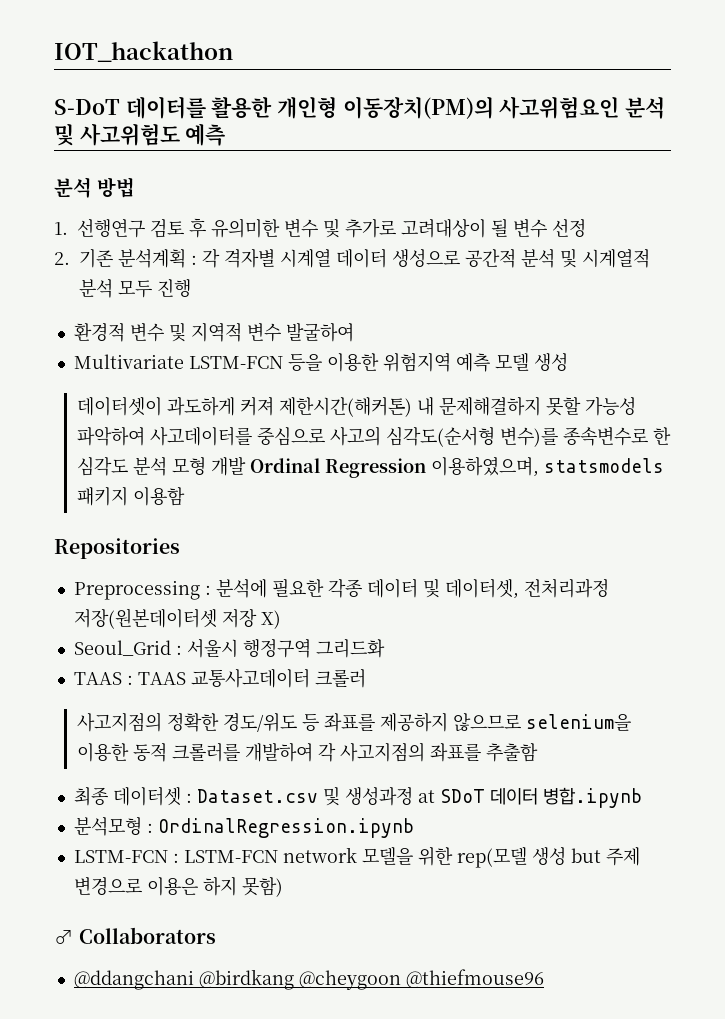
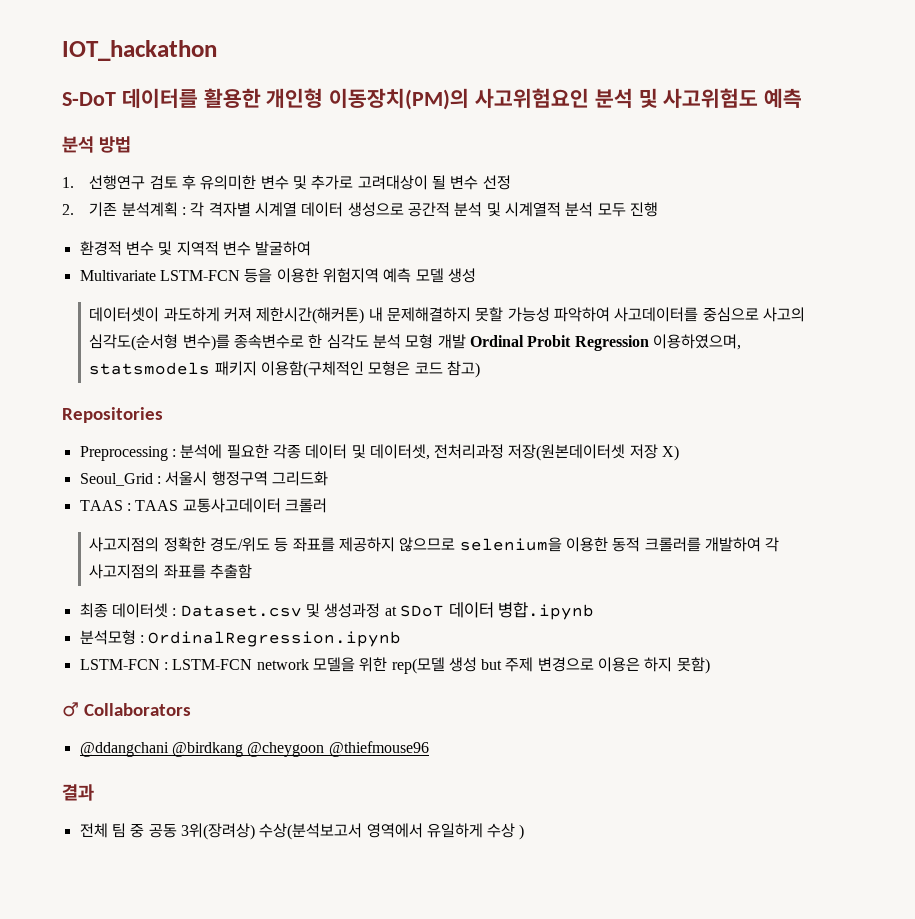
- 데이터셋이 과도하게 커져 제한시간(해커톤) 내 문제해결하지 못할 가능성 파악하여 사고데이터를 중심으로 사고의 심각도(순서형 변수)를 종속변수로 한 심각도 분석 모형 개발 Ordinal Regression 이용하였으며, statsmodels 패키지 이용함
+ 데이터셋이 과도하게 커져 제한시간(해커톤) 내 문제해결하지 못할 가능성 파악하여 사고데이터를 중심으로 사고의 심각도(순서형 변수)를 종속변수로 한 심각도 분석 모형 개발 Ordinal Probit Regression 이용하였으며, statsmodels 패키지 이용함(구체적인 모형은 코드 참고)
+ 결과
+ 전체 팀 중 공동 3위(장려상) 수상(분석보고서 영역에서 유일하게 수상 )

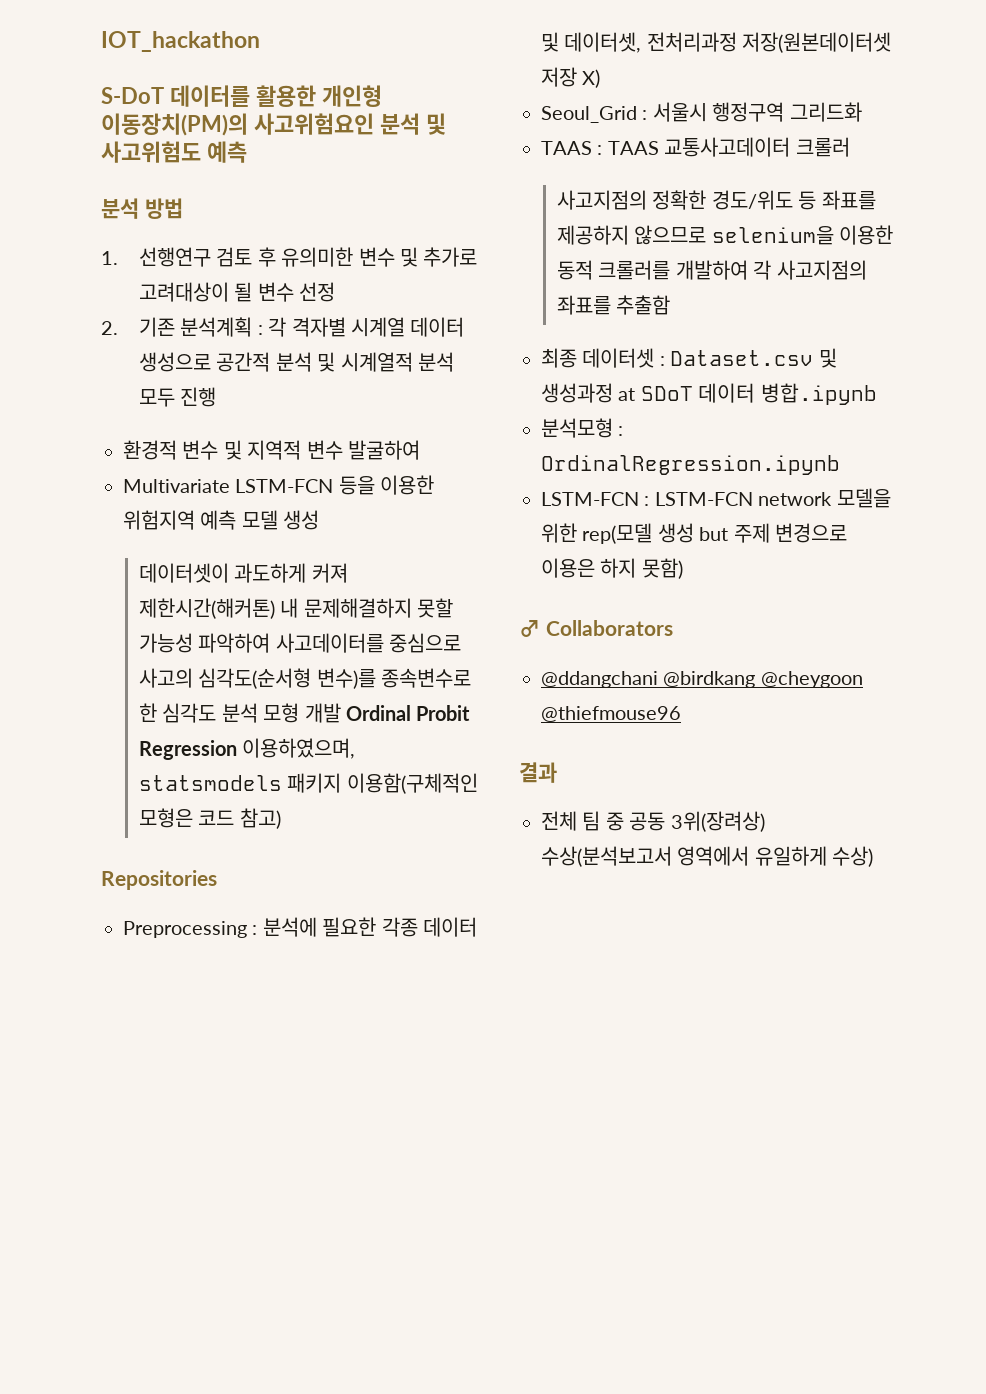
- 전체 팀 중 공동 3위(장려상) 수상(분석보고서 영역에서 유일하게 수상 )
+ 전체 팀 중 공동 3위(장려상) 수상(분석보고서 영역에서 유일하게 수상)

